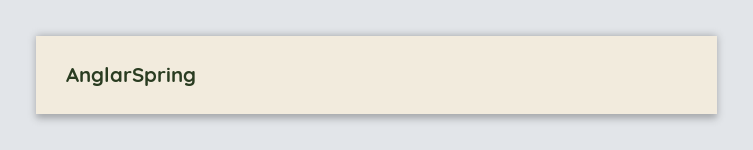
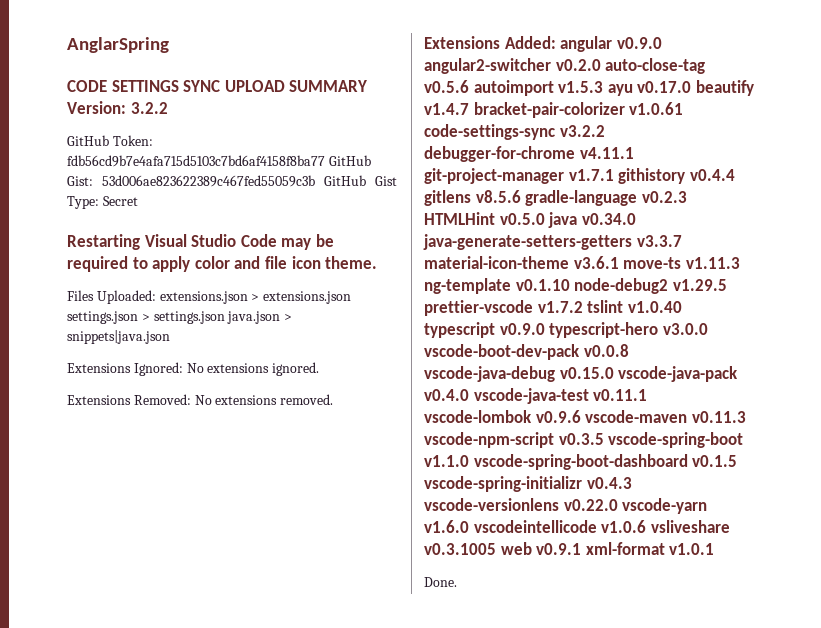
+ CODE SETTINGS SYNC UPLOAD SUMMARY Version: 3.2.2
+ GitHub Token: fdb56cd9b7e4afa715d5103c7bd6af4158f8ba77 GitHub Gist: 53d006ae823622389c467fed55059c3b GitHub Gist Type: Secret
+ Restarting Visual Studio Code may be required to apply color and file icon theme.
+ Files Uploaded: extensions.json > extensions.json settings.json > settings.json java.json > snippets|java.json
+ Extensions Ignored: No extensions ignored.
+ Extensions Removed: No extensions removed.
+ Extensions Added: angular v0.9.0 angular2-switcher v0.2.0 auto-close-tag v0.5.6 autoimport v1.5.3 ayu v0.17.0 beautify v1.4.7 bracket-pair-colorizer v1.0.61 code-settings-sync v3.2.2 debugger-for-chrome v4.11.1 git-project-manager v1.7.1 githistory v0.4.4 gitlens v8.5.6 gradle-language v0.2.3 HTMLHint v0.5.0 java v0.34.0 java-generate-setters-getters v3.3.7 material-icon-theme v3.6.1 move-ts v1.11.3 ng-template v0.1.10 node-debug2 v1.29.5 prettier-vscode v1.7.2 tslint v1.0.40 typescript v0.9.0 typescript-hero v3.0.0 vscode-boot-dev-pack v0.0.8 vscode-java-debug v0.15.0 vscode-java-pack v0.4.0 vscode-java-test v0.11.1 vscode-lombok v0.9.6 vscode-maven v0.11.3 vscode-npm-script v0.3.5 vscode-spring-boot v1.1.0 vscode-spring-boot-dashboard v0.1.5 vscode-spring-initializr v0.4.3 vscode-versionlens v0.22.0 vscode-yarn v1.6.0 vscodeintellicode v1.0.6 vsliveshare v0.3.1005 web v0.9.1 xml-format v1.0.1
+ Done.

